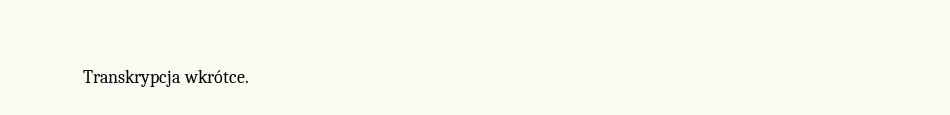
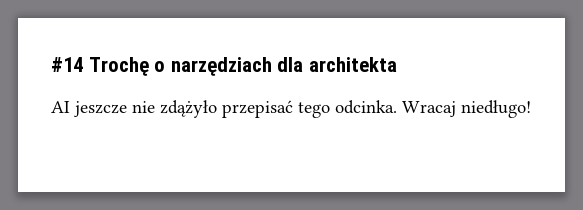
- Transkrypcja wkrótce.
+ #14 Trochę o narzędziach dla architekta
+ AI jeszcze nie zdążyło przepisać tego odcinka. Wracaj niedługo!

